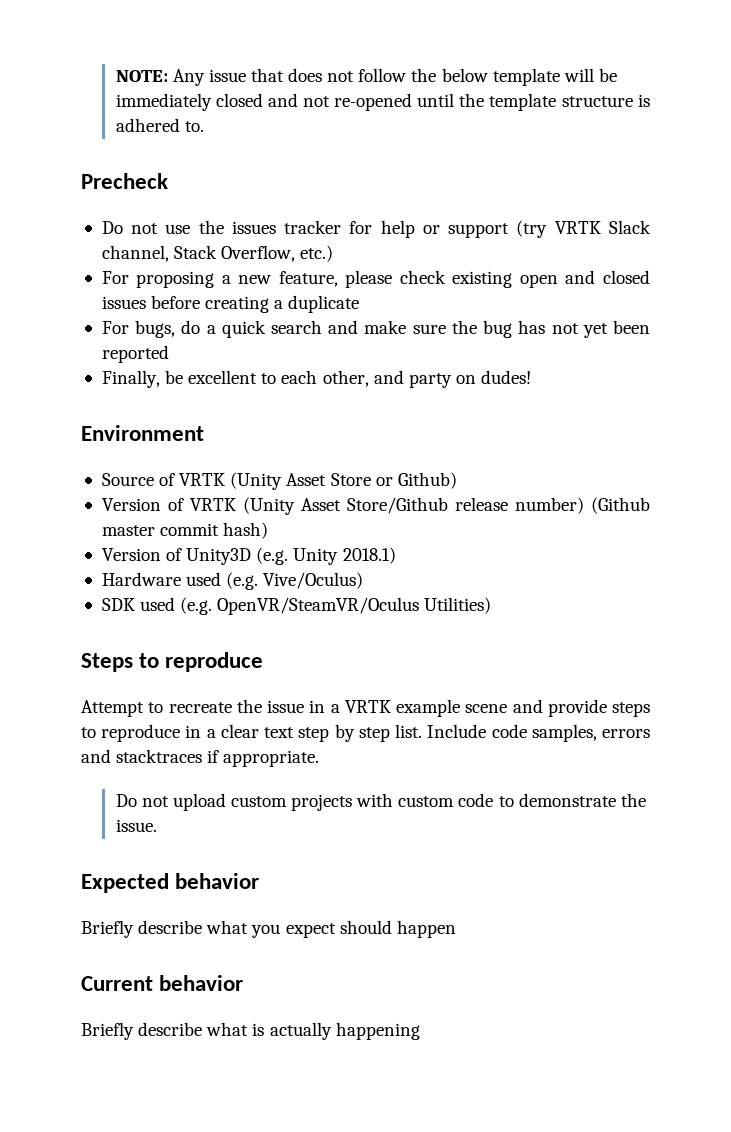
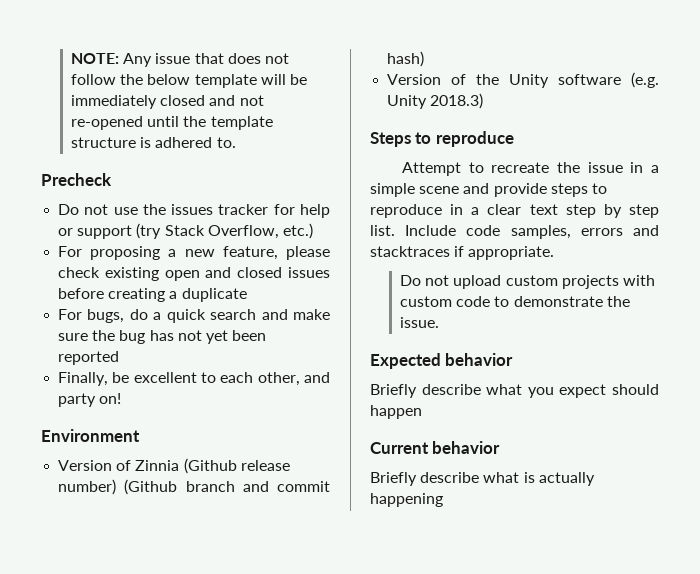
- Do not use the issues tracker for help or support (try VRTK Slack channel, Stack Overflow, etc.)
+ Do not use the issues tracker for help or support (try Stack Overflow, etc.)
- Finally, be excellent to each other, and party on dudes!
+ Finally, be excellent to each other, and party on!
- Source of VRTK (Unity Asset Store or Github)
- Version of VRTK (Unity Asset Store/Github release number) (Github master commit hash)
+ Version of Zinnia (Github release number) (Github branch and commit hash)
- Version of Unity3D (e.g. Unity 2018.1)
- Hardware used (e.g. Vive/Oculus)
- SDK used (e.g. OpenVR/SteamVR/Oculus Utilities)
+ Version of the Unity software (e.g. Unity 2018.3)
- Attempt to recreate the issue in a VRTK example scene and provide steps to reproduce in a clear text step by step list.
+ Attempt to recreate the issue in a simple scene and provide steps to reproduce in a clear text step by step list.

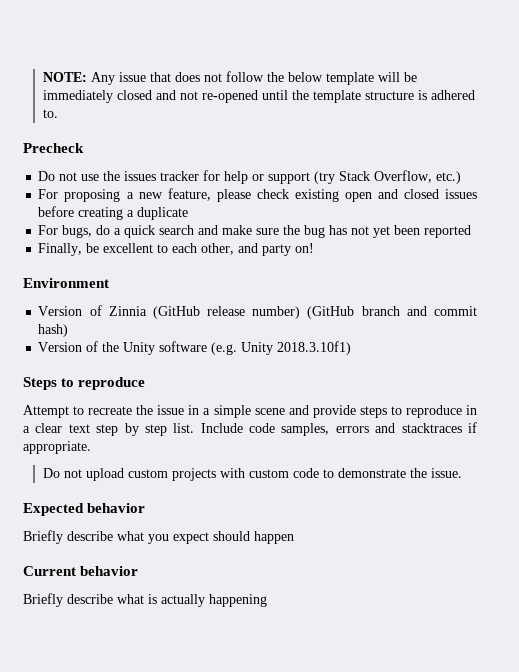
- Version of Zinnia (Github release number) (Github branch and commit hash)
+ Version of Zinnia (GitHub release number) (GitHub branch and commit hash)
- Version of the Unity software (e.g. Unity 2018.3)
+ Version of the Unity software (e.g. Unity 2018.3.10f1)

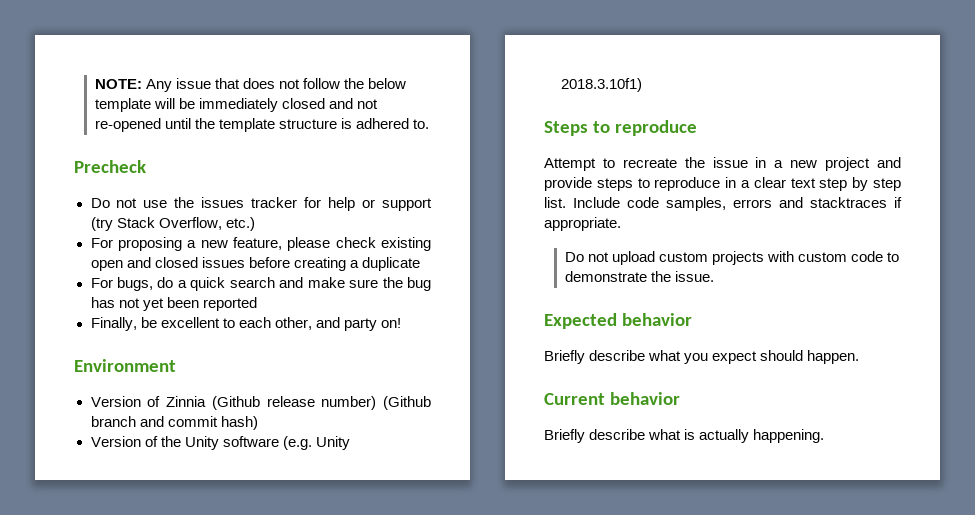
- Version of Zinnia (GitHub release number) (GitHub branch and commit hash)
+ Version of Zinnia (Github release number) (Github branch and commit hash)
- Attempt to recreate the issue in a simple scene and provide steps to reproduce in a clear text step by step list.
+ Attempt to recreate the issue in a new project and provide steps to reproduce in a clear text step by step list.
- Briefly describe what you expect should happen
+ Briefly describe what you expect should happen.
- Briefly describe what is actually happening
+ Briefly describe what is actually happening.

